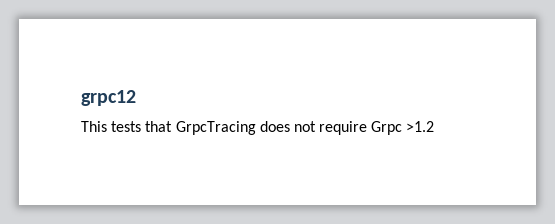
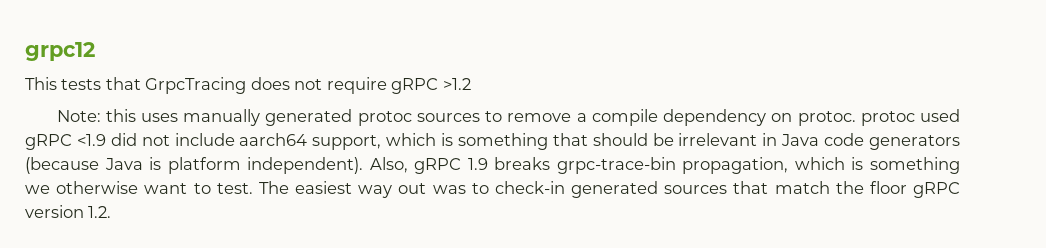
- This tests that GrpcTracing does not require Grpc >1.2
+ This tests that GrpcTracing does not require gRPC >1.2
+ Note: this uses manually generated protoc sources to remove a compile dependency on protoc. protoc used gRPC <1.9 did not include aarch64 support, which is something that should be irrelevant in Java code generators (because Java is platform independent). Also, gRPC 1.9 breaks grpc-trace-bin propagation, which is something we otherwise want to test. The easiest way out was to check-in generated sources that match the floor gRPC version 1.2.

